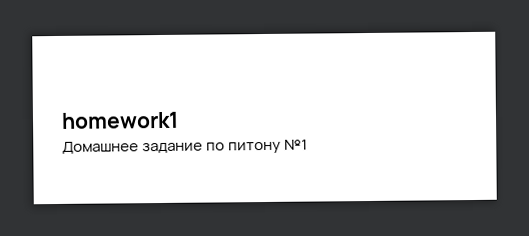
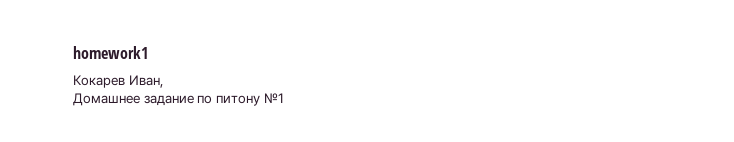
+ Кокарев Иван,

